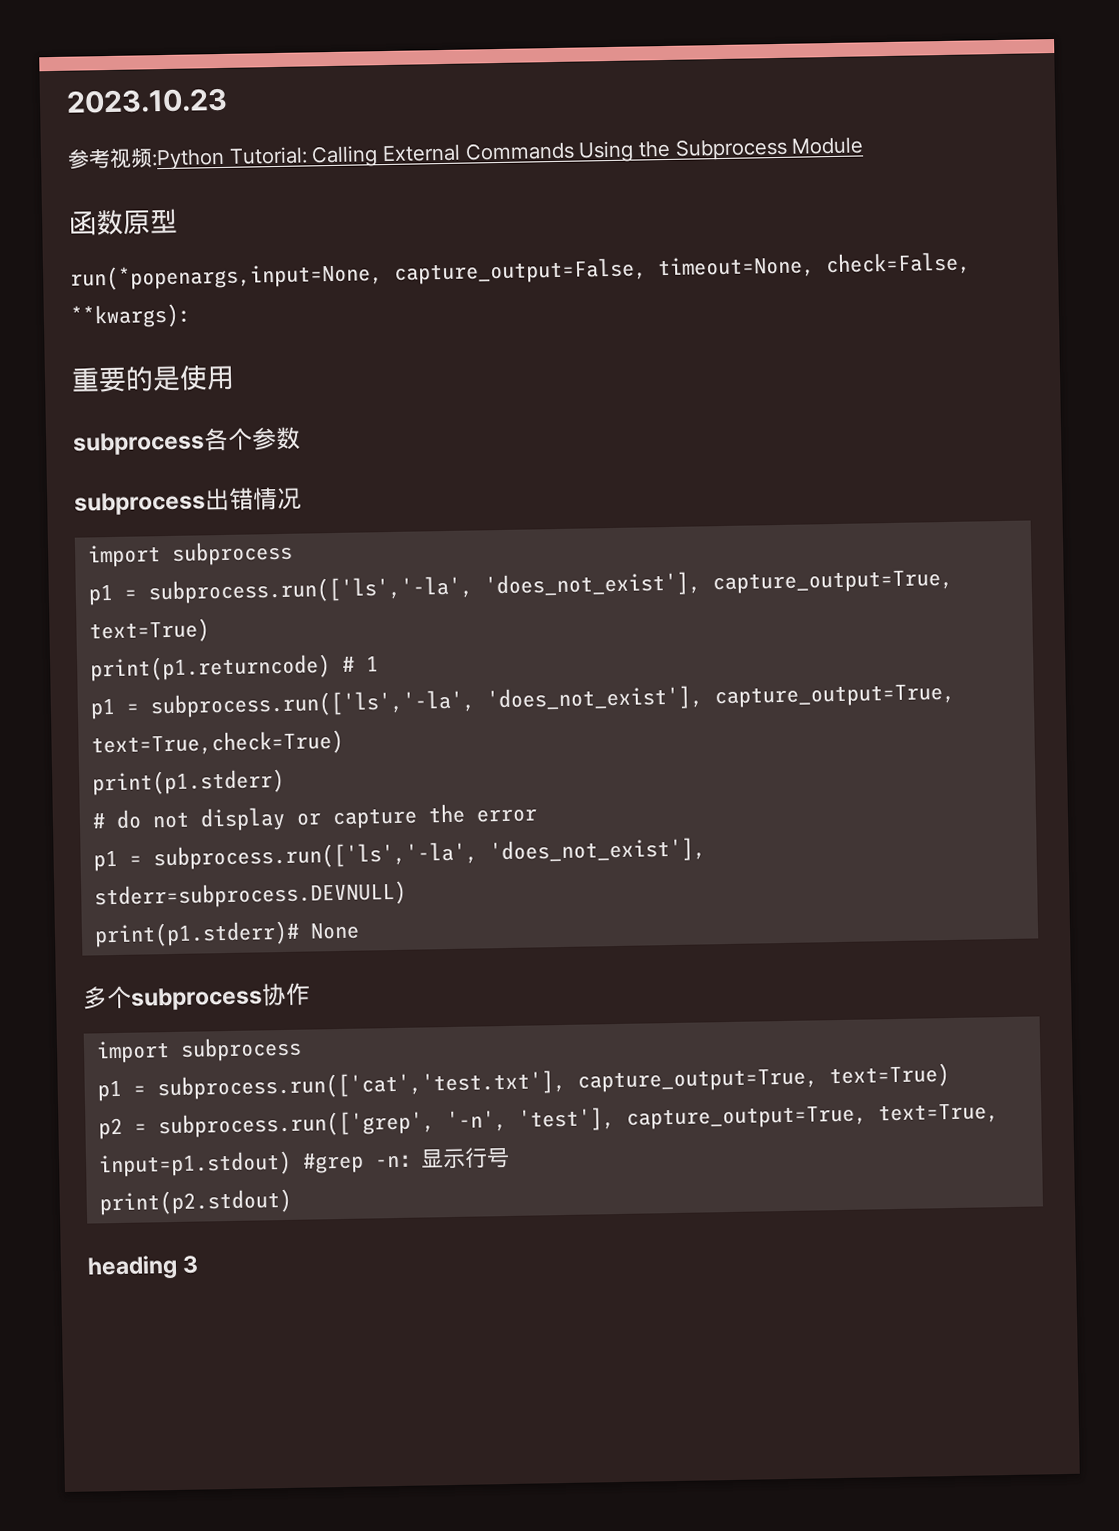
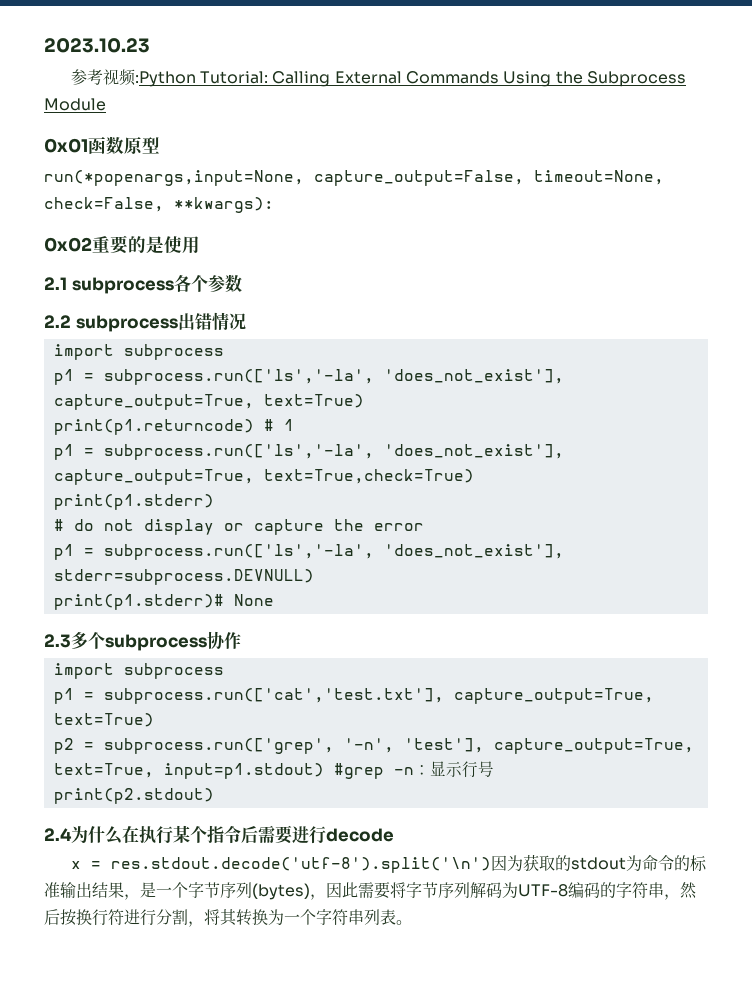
- 函数原型
+ 0x01函数原型
- 重要的是使用
+ 0x02重要的是使用
- subprocess各个参数
+ 2.1 subprocess各个参数
- subprocess出错情况
+ 2.2 subprocess出错情况
- 多个subprocess协作
+ 2.3多个subprocess协作
- heading 3
+ 2.4为什么在执行某个指令后需要进行decode
+ x = res.stdout.decode('utf-8').split('\n')因为获取的stdout为命令的标准输出结果，是一个字节序列(bytes)，因此需要将字节序列解码为UTF-8编码的字符串，然后按换行符进行分割，将其转换为一个字符串列表。

